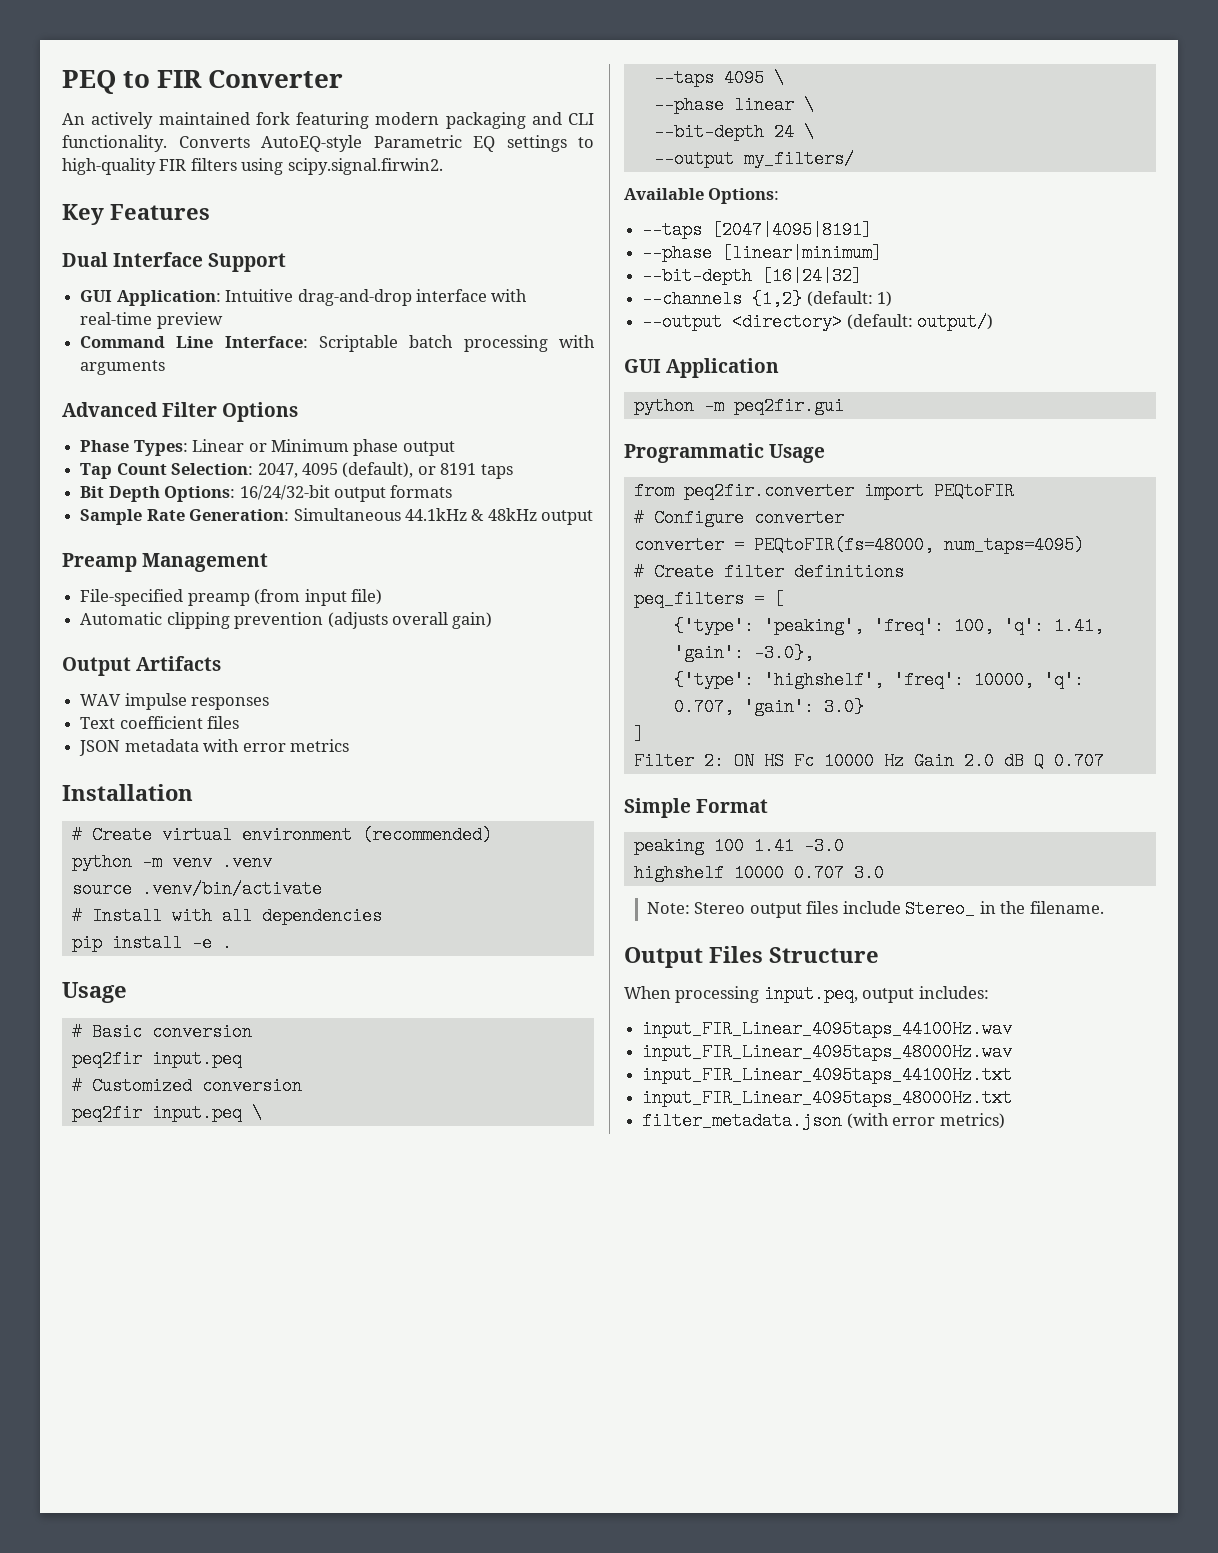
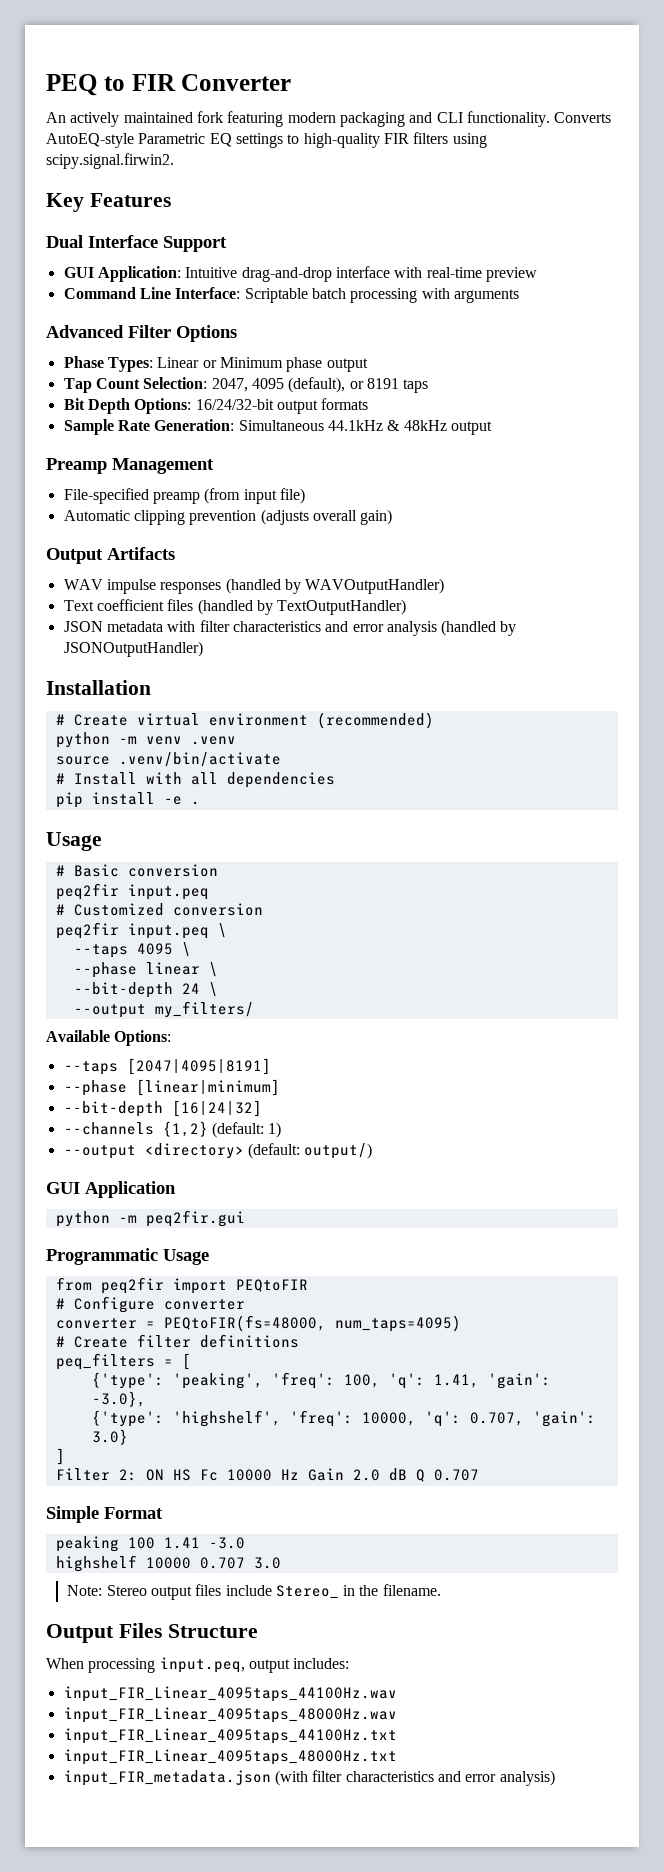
- WAV impulse responses
+ WAV impulse responses (handled by WAVOutputHandler)
- Text coefficient files
+ Text coefficient files (handled by TextOutputHandler)
- JSON metadata with error metrics
+ JSON metadata with filter characteristics and error analysis (handled by JSONOutputHandler)
- from peq2fir.converter import PEQtoFIR
+ from peq2fir import PEQtoFIR
- filter_metadata.json (with error metrics)
+ input_FIR_metadata.json (with filter characteristics and error analysis)

